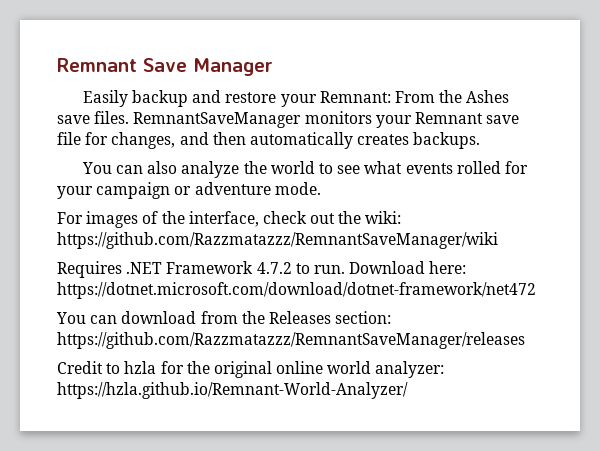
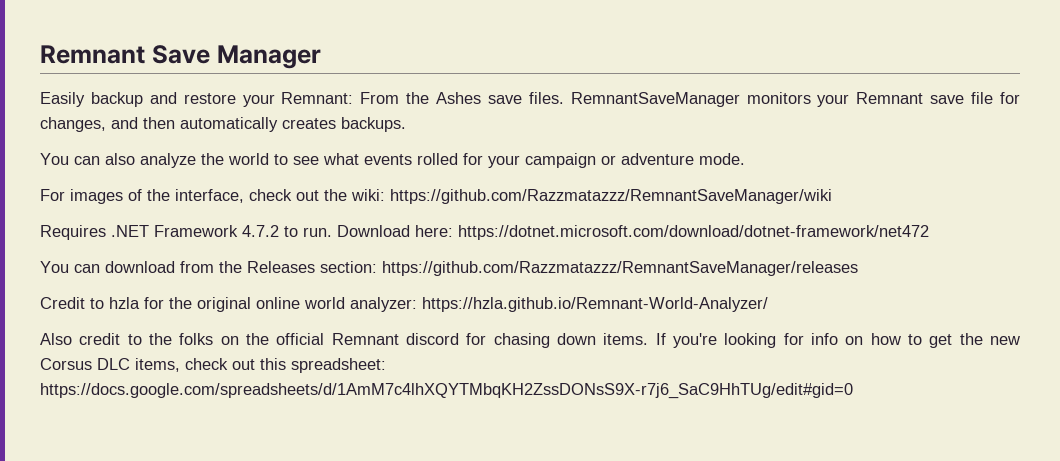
+ Also credit to the folks on the official Remnant discord for chasing down items. If you're looking for info on how to get the new Corsus DLC items, check out this spreadsheet: https://docs.google.com/spreadsheets/d/1AmM7c4lhXQYTMbqKH2ZssDONsS9X-r7j6_SaC9HhTUg/edit#gid=0

